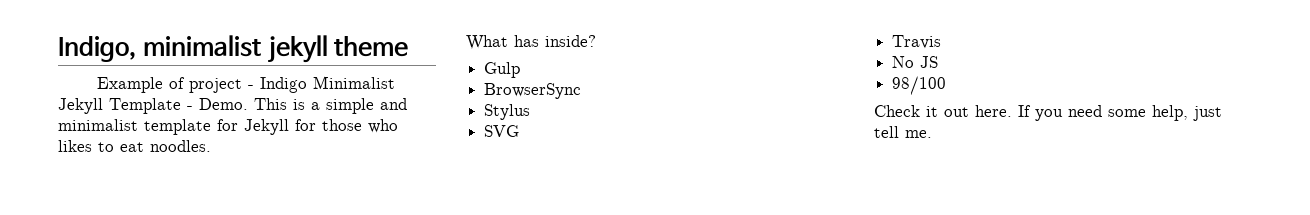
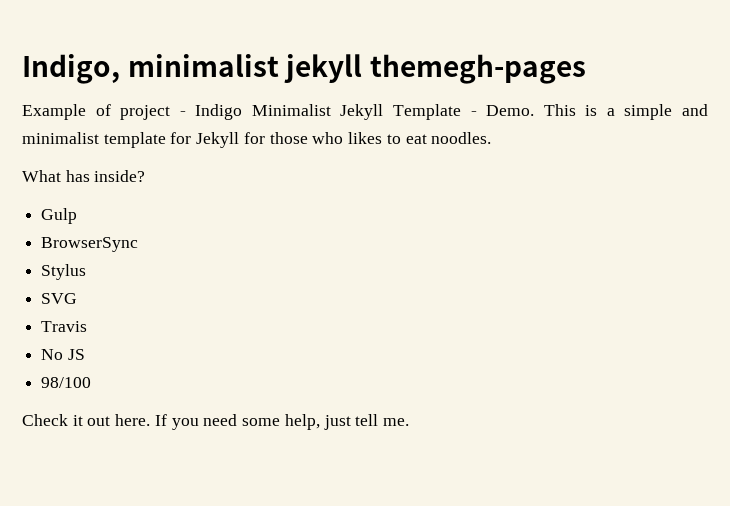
- Indigo, minimalist jekyll theme
+ Indigo, minimalist jekyll themegh-pages

